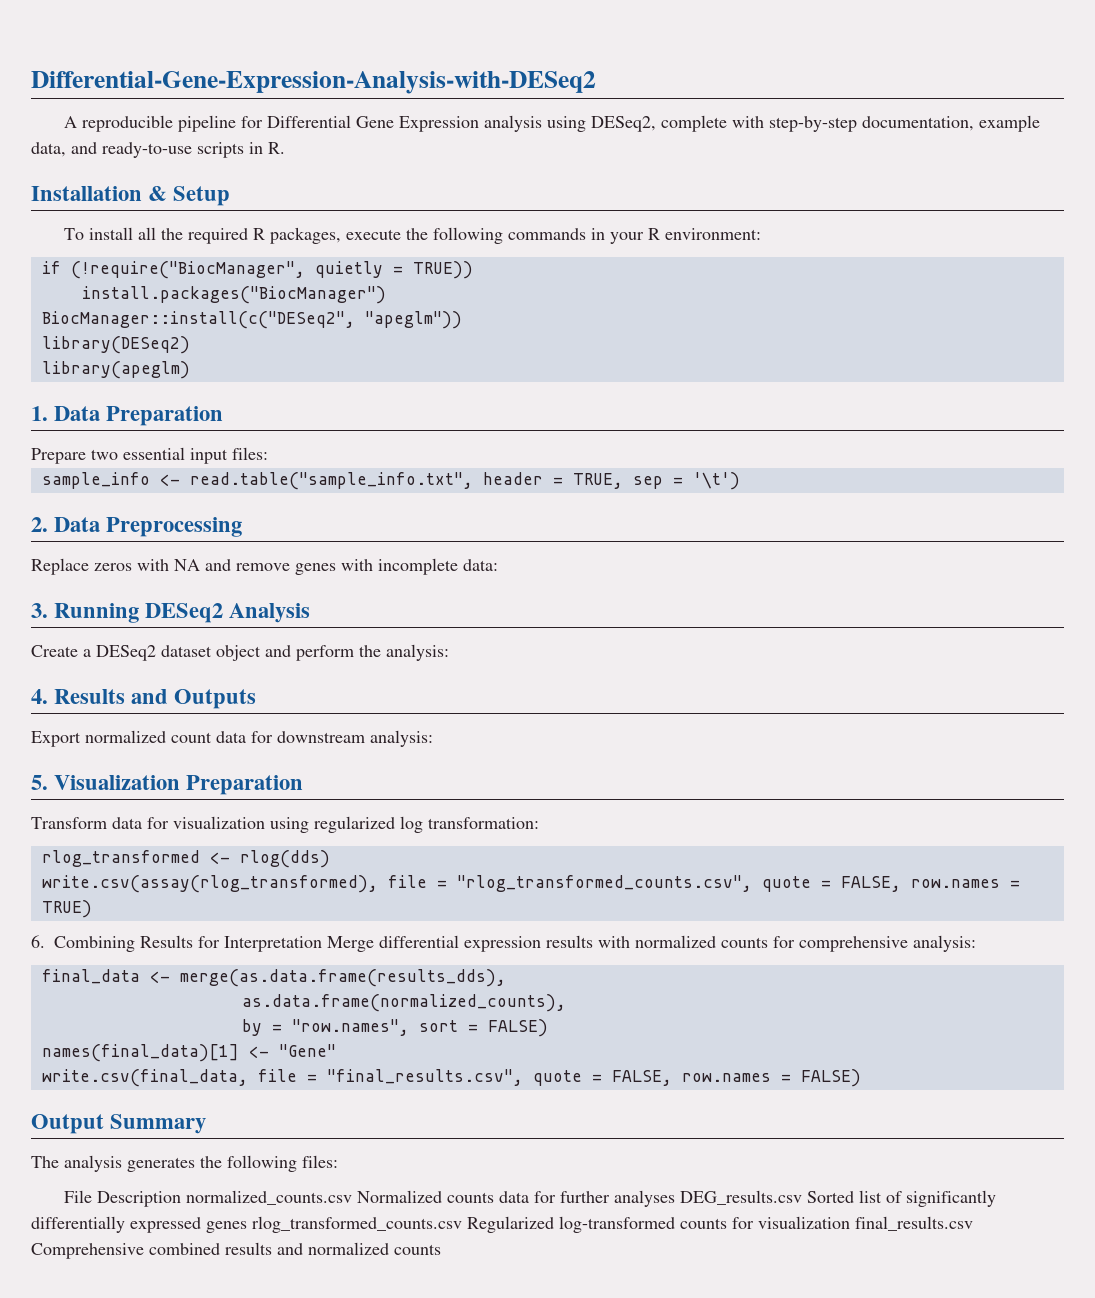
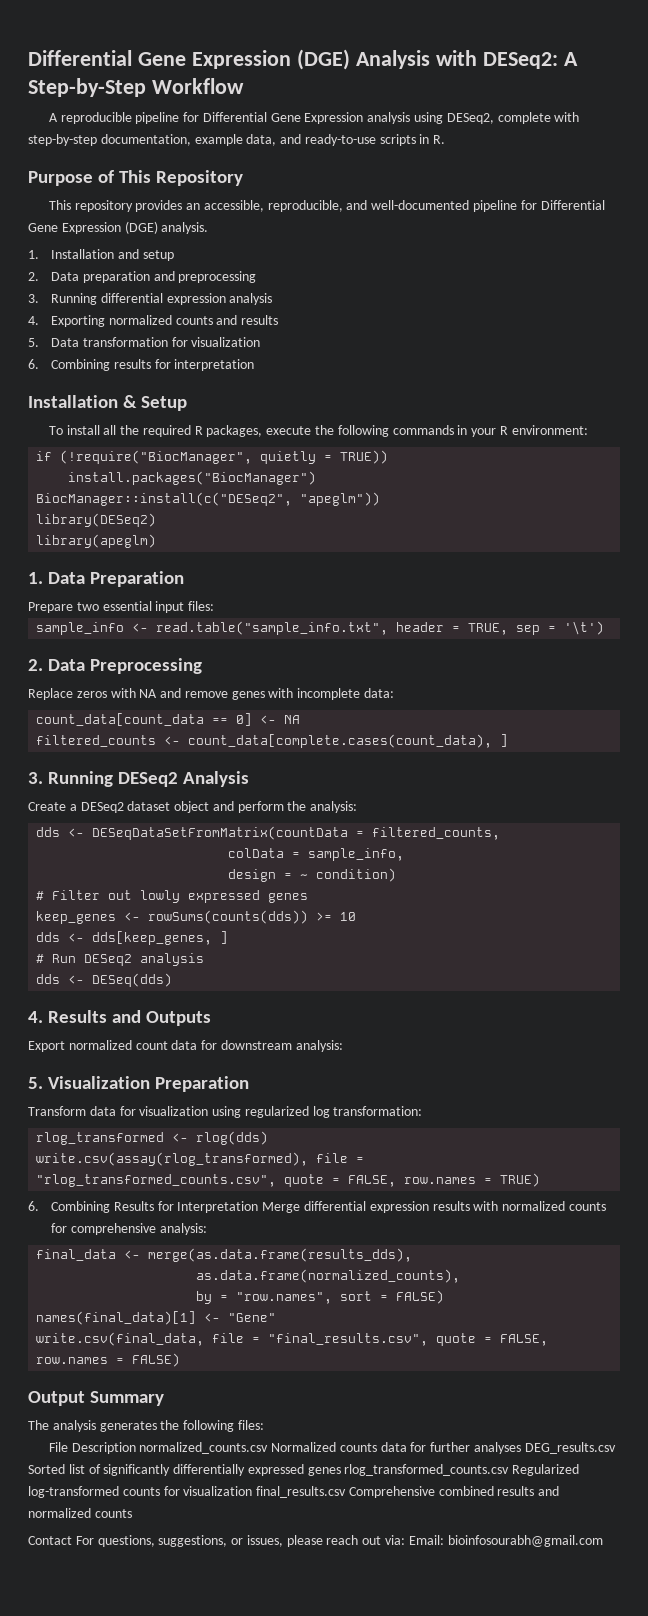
- Differential-Gene-Expression-Analysis-with-DESeq2
+ Differential Gene Expression (DGE) Analysis with DESeq2: A Step-by-Step Workflow
+ Purpose of This Repository
+ This repository provides an accessible, reproducible, and well-documented pipeline for Differential Gene Expression (DGE) analysis.
+ 1. Installation and setup
+ 2. Data preparation and preprocessing
+ 3. Running differential expression analysis
+ 4. Exporting normalized counts and results
+ 5. Data transformation for visualization
+ 6. Combining results for interpretation
+ count_data[count_data == 0] <- NA
+ filtered_counts <- count_data[complete.cases(count_data), ]
+ dds <- DESeqDataSetFromMatrix(countData = filtered_counts,
+ colData = sample_info,
+ design = ~ condition)
+ # Filter out lowly expressed genes
+ keep_genes <- rowSums(counts(dds)) >= 10
+ dds <- dds[keep_genes, ]
+ # Run DESeq2 analysis
+ dds <- DESeq(dds)
+ Contact For questions, suggestions, or issues, please reach out via: Email: bioinfosourabh@gmail.com

